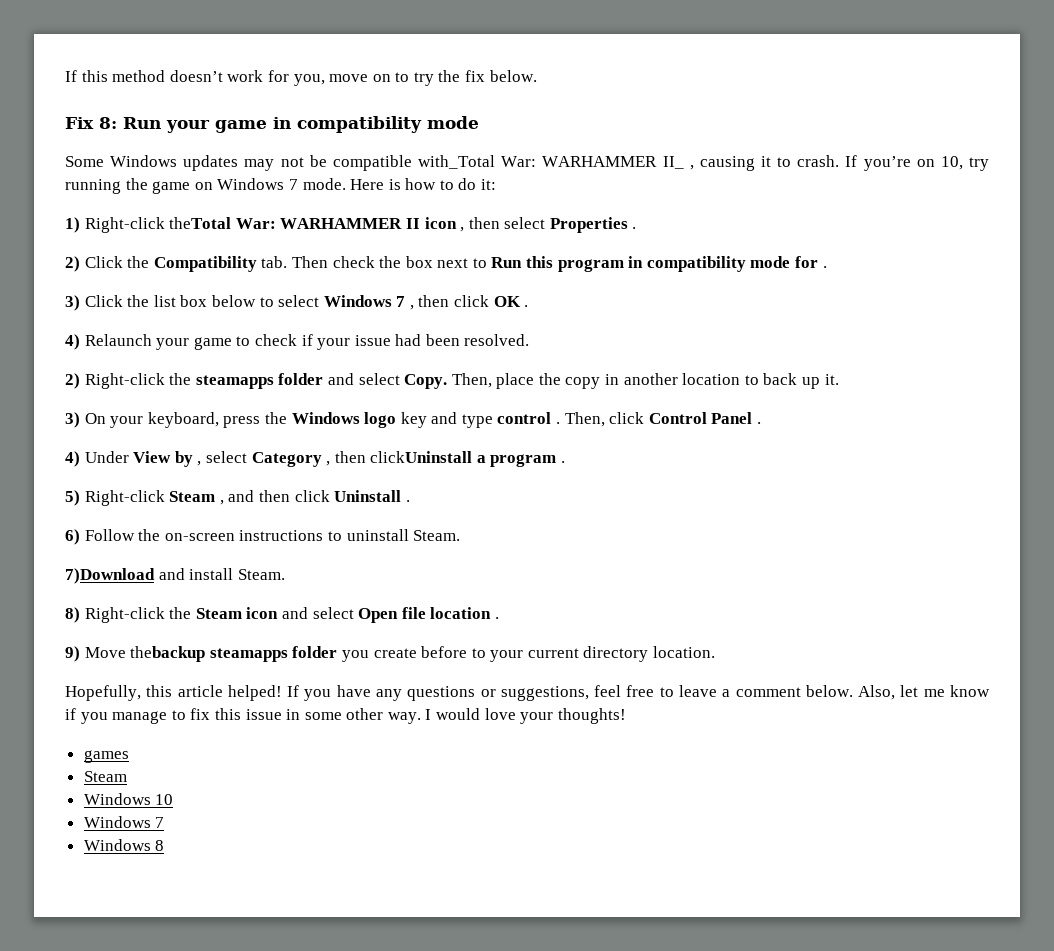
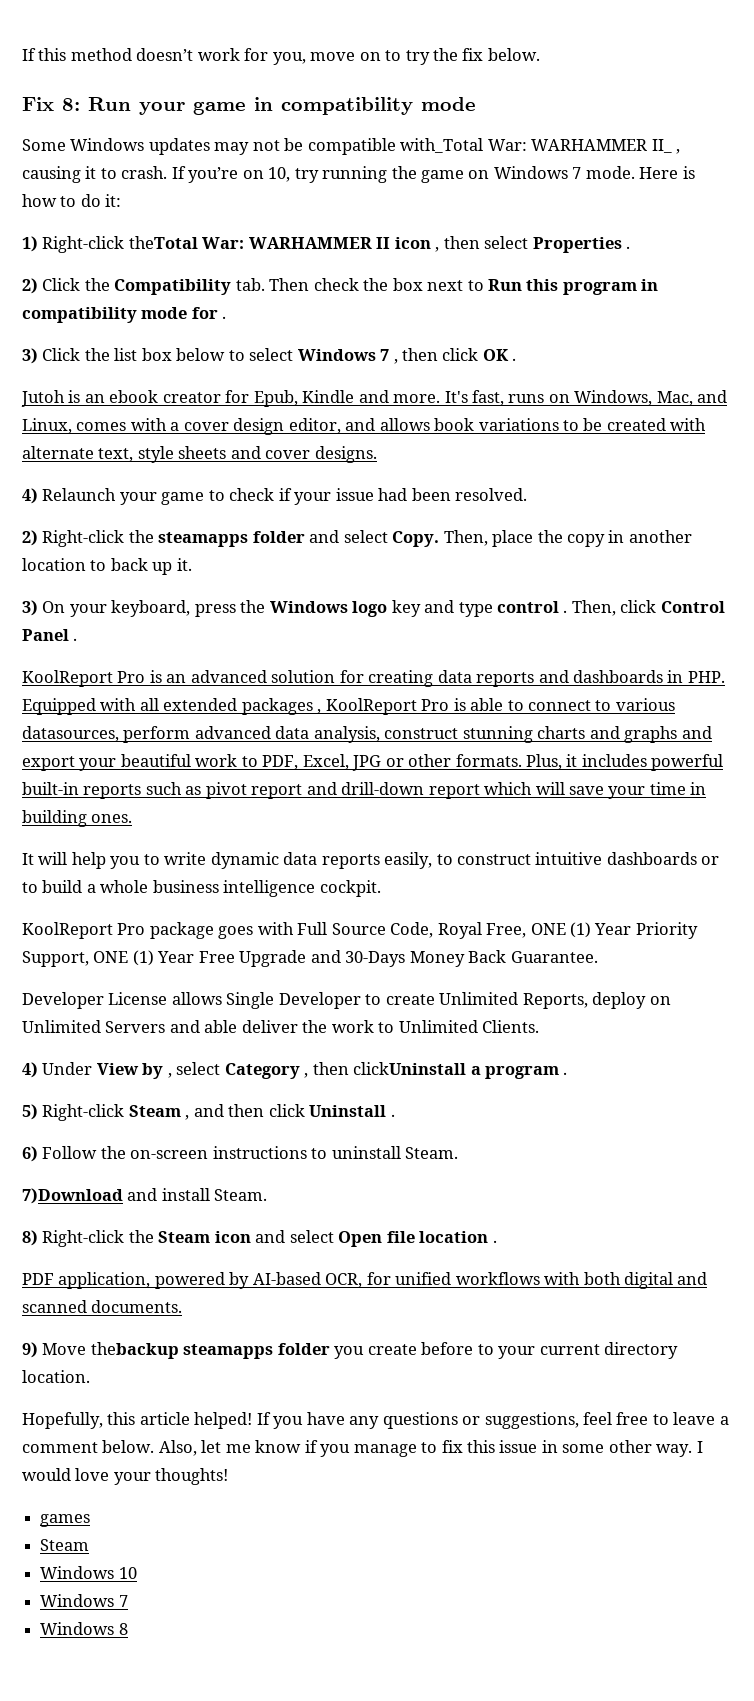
+ Jutoh is an ebook creator for Epub, Kindle and more. It's fast, runs on Windows, Mac, and Linux, comes with a cover design editor, and allows book variations to be created with alternate text, style sheets and cover designs.
+ KoolReport Pro is an advanced solution for creating data reports and dashboards in PHP. Equipped with all extended packages , KoolReport Pro is able to connect to various datasources, perform advanced data analysis, construct stunning charts and graphs and export your beautiful work to PDF, Excel, JPG or other formats. Plus, it includes powerful built-in reports such as pivot report and drill-down report which will save your time in building ones.
+ It will help you to write dynamic data reports easily, to construct intuitive dashboards or to build a whole business intelligence cockpit.
+ KoolReport Pro package goes with Full Source Code, Royal Free, ONE (1) Year Priority Support, ONE (1) Year Free Upgrade and 30-Days Money Back Guarantee.
+ Developer License allows Single Developer to create Unlimited Reports, deploy on Unlimited Servers and able deliver the work to Unlimited Clients.
+ PDF application, powered by AI-based OCR, for unified workflows with both digital and scanned documents.

